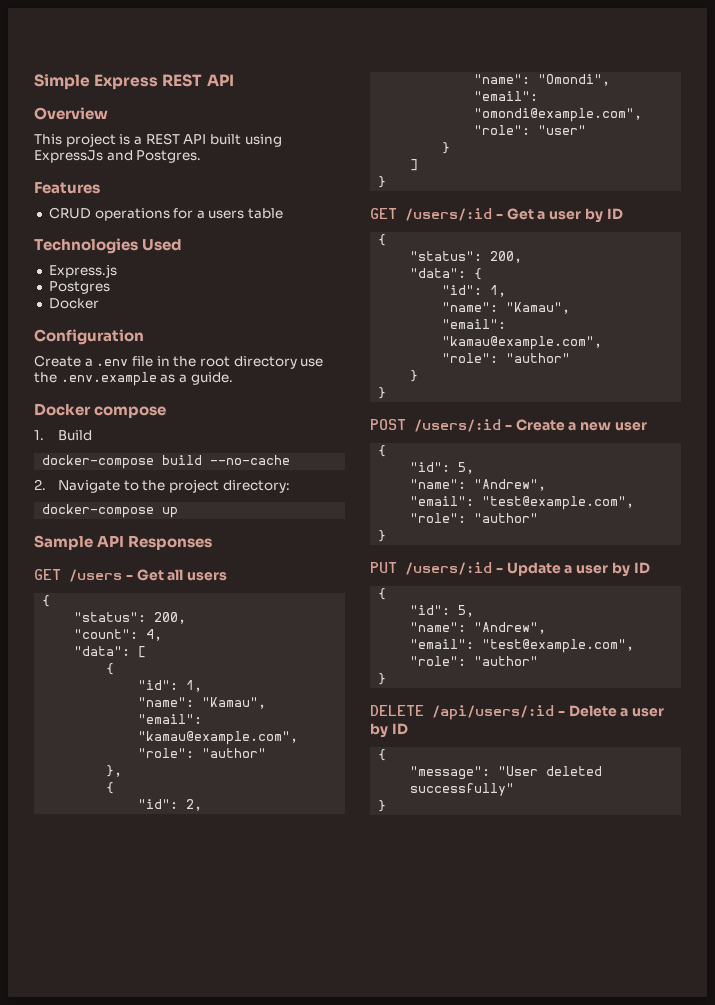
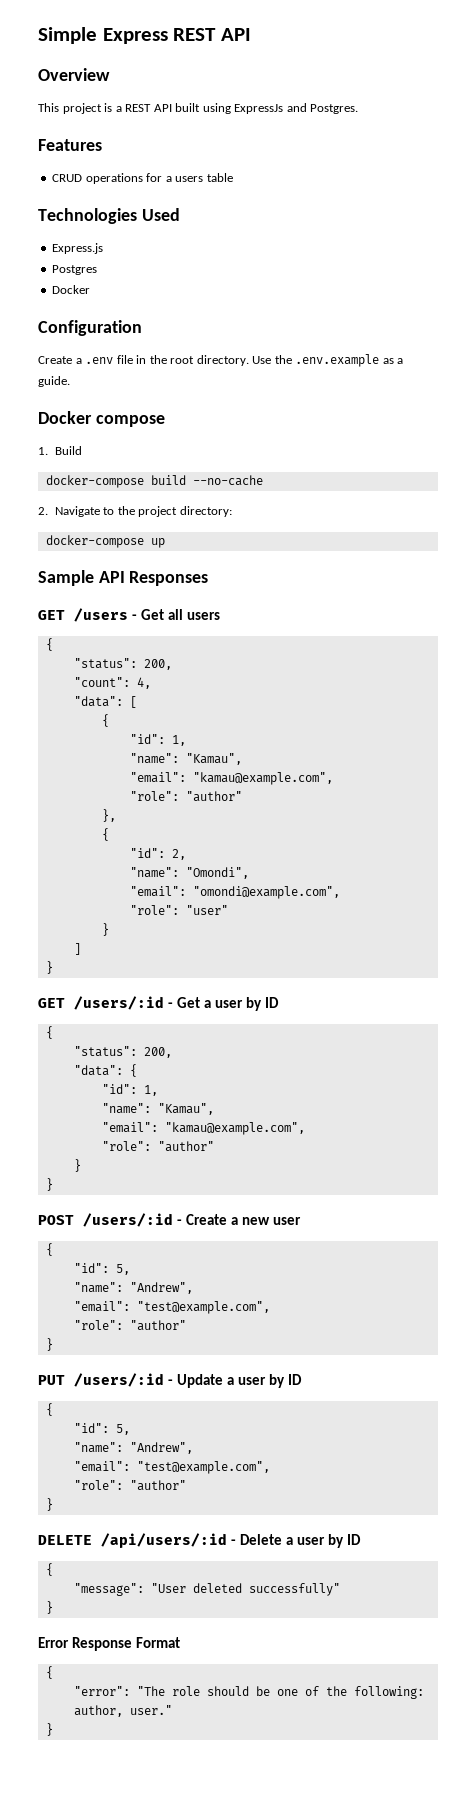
- Create a .env file in the root directory use the .env.example as a guide.
+ Create a .env file in the root directory. Use the .env.example as a guide.
+ Error Response Format
+ {
+ "error": "The role should be one of the following: author, user."
+ }

